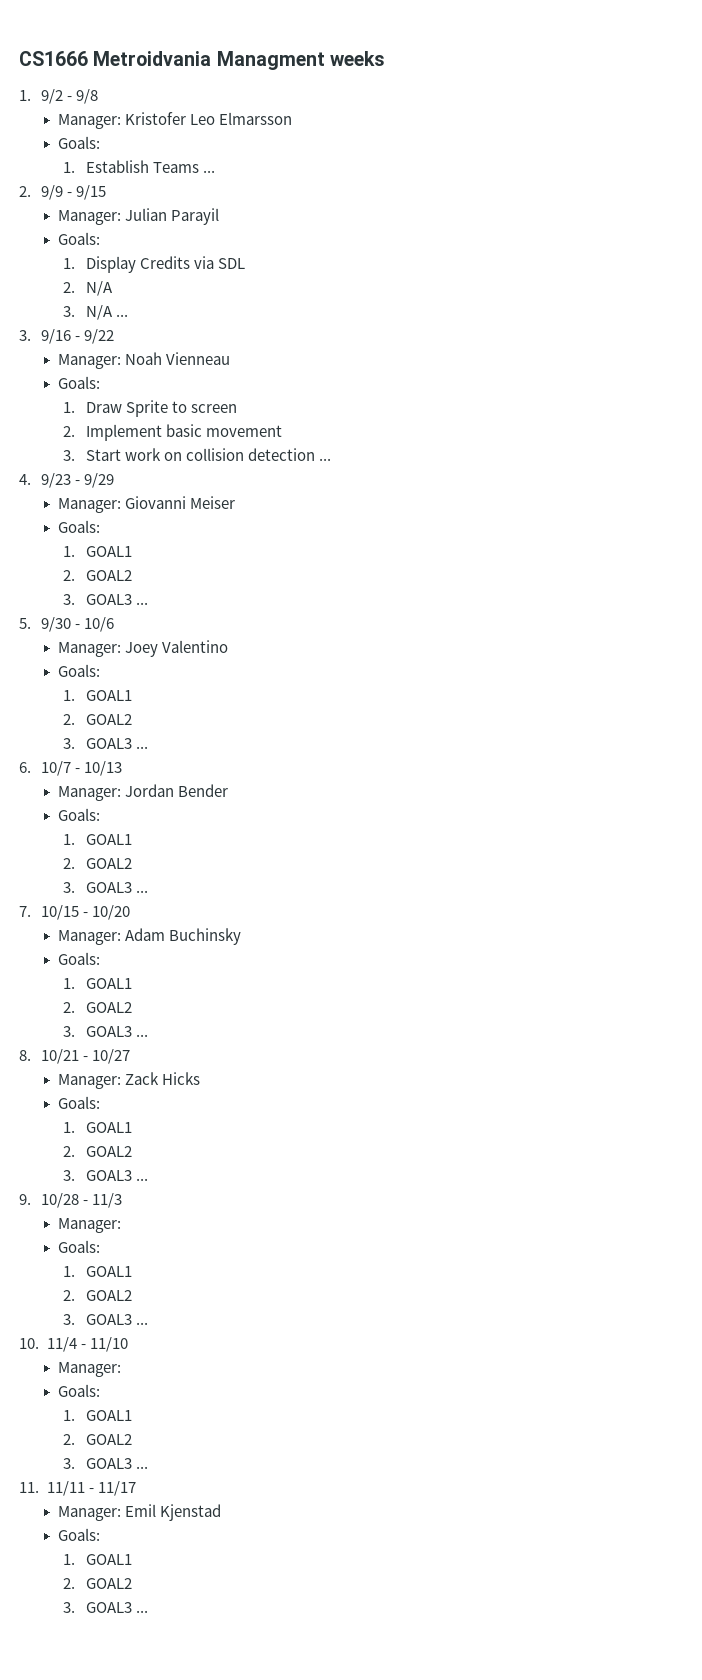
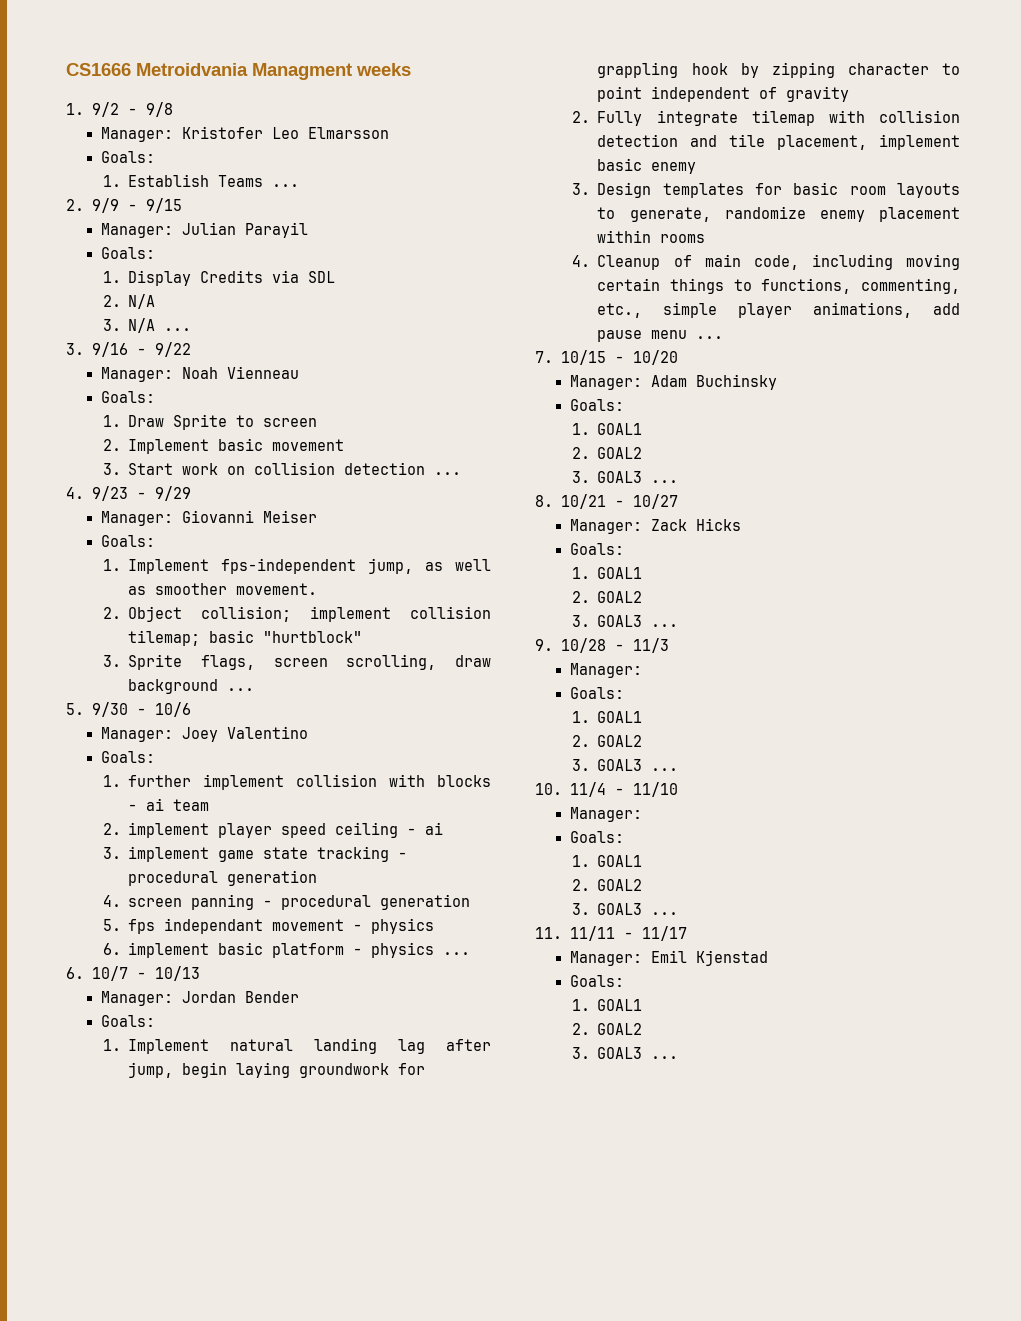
  Manager: Giovanni Meiser
  Goals:
- 1. GOAL1
- 2. GOAL2
- 3. GOAL3 ...
+ 1. Implement fps-independent jump, as well as smoother movement.
+ 2. Object collision; implement collision tilemap; basic "hurtblock"
+ 3. Sprite flags, screen scrolling, draw background ...
  Manager: Joey Valentino
  Goals:
- 1. GOAL1
- 2. GOAL2
- 3. GOAL3 ...
+ 1. further implement collision with blocks - ai team
+ 2. implement player speed ceiling - ai
+ 3. implement game state tracking - procedural generation
+ 4. screen panning - procedural generation
+ 5. fps independant movement - physics
+ 6. implement basic platform - physics ...
  Manager: Jordan Bender
  Goals:
- 1. GOAL1
- 2. GOAL2
- 3. GOAL3 ...
+ 1. Implement natural landing lag after jump, begin laying groundwork for grappling hook by zipping character to point independent of gravity
+ 2. Fully integrate tilemap with collision detection and tile placement, implement basic enemy
+ 3. Design templates for basic room layouts to generate, randomize enemy placement within rooms
+ 4. Cleanup of main code, including moving certain things to functions, commenting, etc., simple player animations, add pause menu ...

